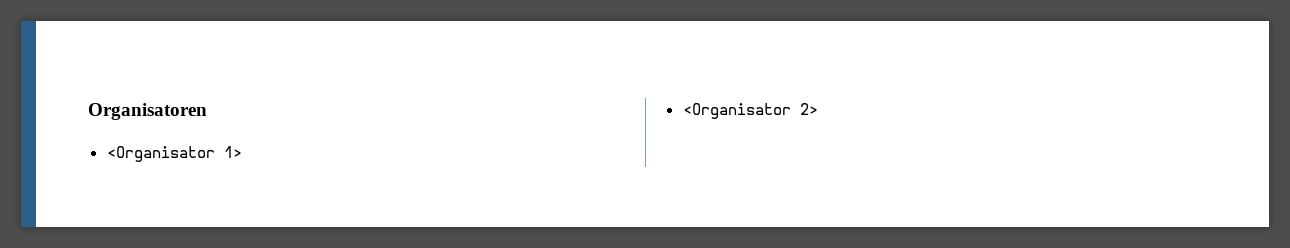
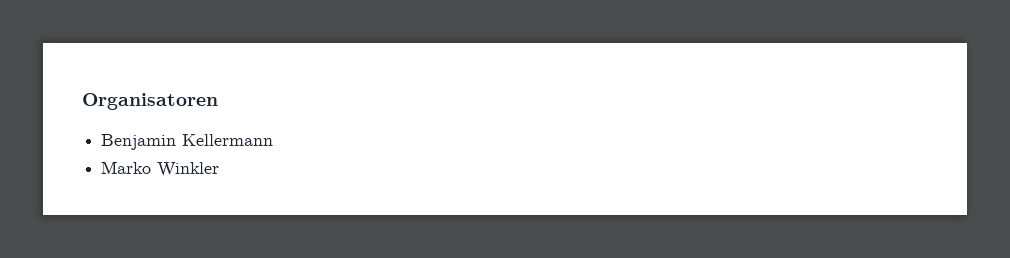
- <Organisator 1>
- <Organisator 2>
+ Benjamin Kellermann
+ Marko Winkler

